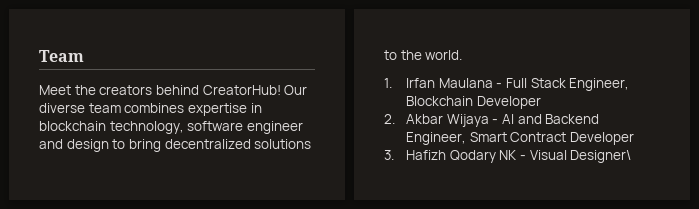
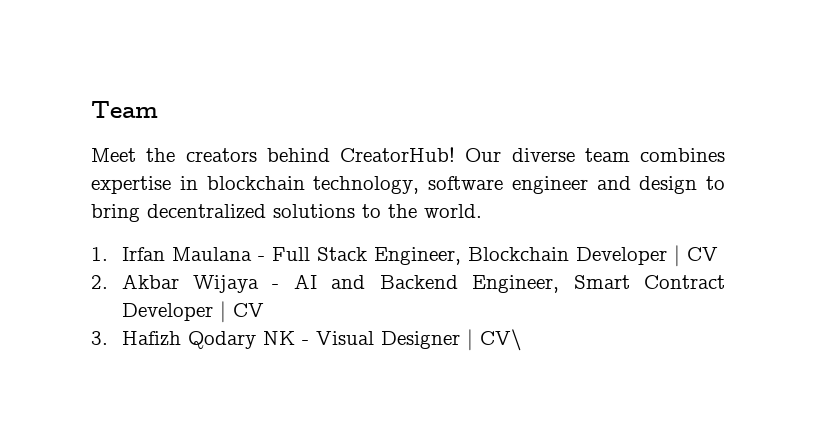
- 1. Irfan Maulana - Full Stack Engineer, Blockchain Developer
+ 1. Irfan Maulana - Full Stack Engineer, Blockchain Developer | CV
- 2. Akbar Wijaya - AI and Backend Engineer, Smart Contract Developer
+ 2. Akbar Wijaya - AI and Backend Engineer, Smart Contract Developer | CV
- 3. Hafizh Qodary NK - Visual Designer\
+ 3. Hafizh Qodary NK - Visual Designer | CV\

